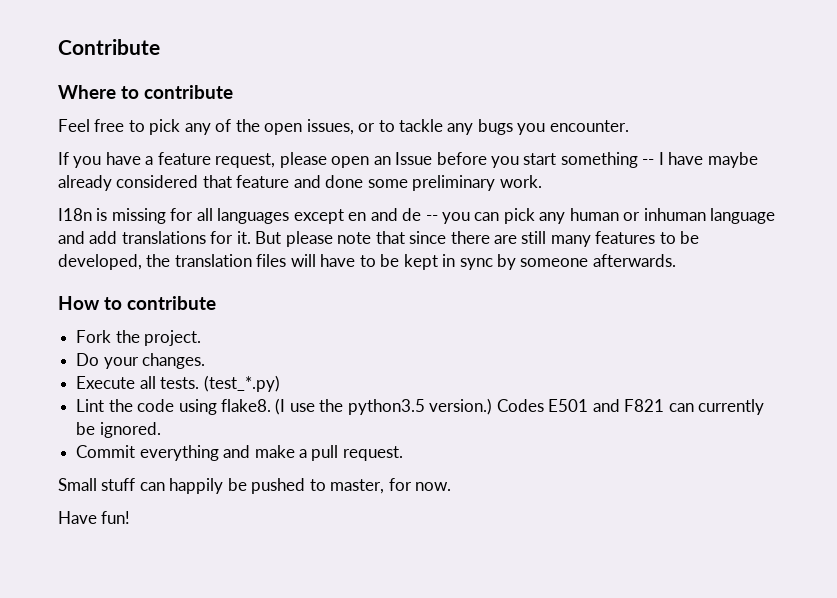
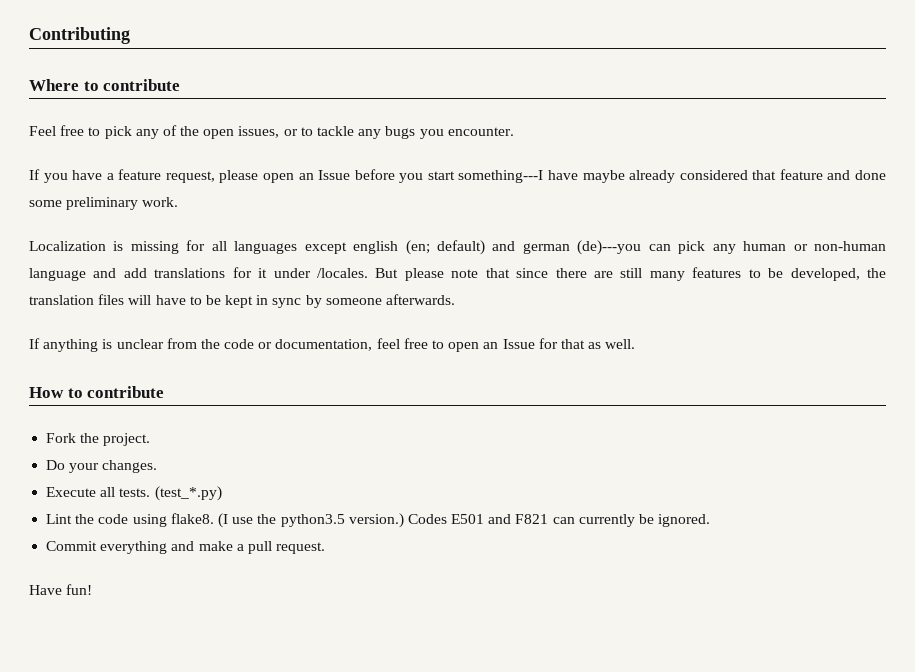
- Contribute
+ Contributing
- If you have a feature request, please open an Issue before you start something -- I have maybe already considered that feature and done some preliminary work.
+ If you have a feature request, please open an Issue before you start something---I have maybe already considered that feature and done some preliminary work.
- I18n is missing for all languages except en and de -- you can pick any human or inhuman language and add translations for it.
+ Localization is missing for all languages except english (en; default) and german (de)---you can pick any human or non-human language and add translations for it under /locales.
+ If anything is unclear from the code or documentation, feel free to open an Issue for that as well.
- Small stuff can happily be pushed to master, for now.

